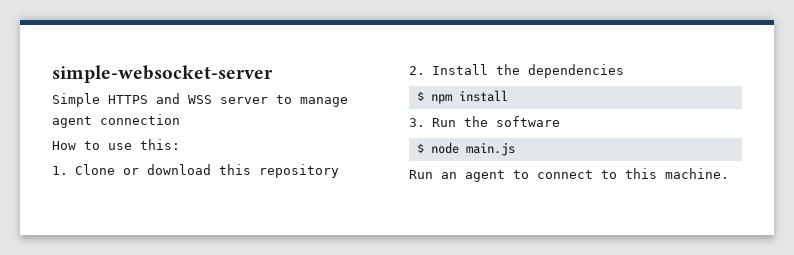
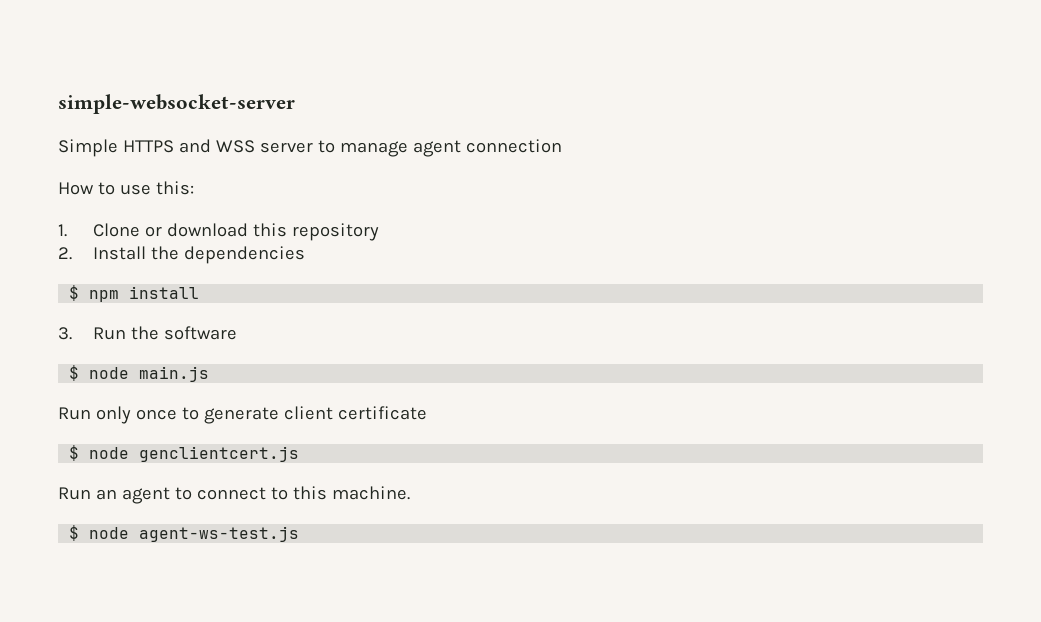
+ Run only once to generate client certificate
+ $ node genclientcert.js
+ $ node agent-ws-test.js

